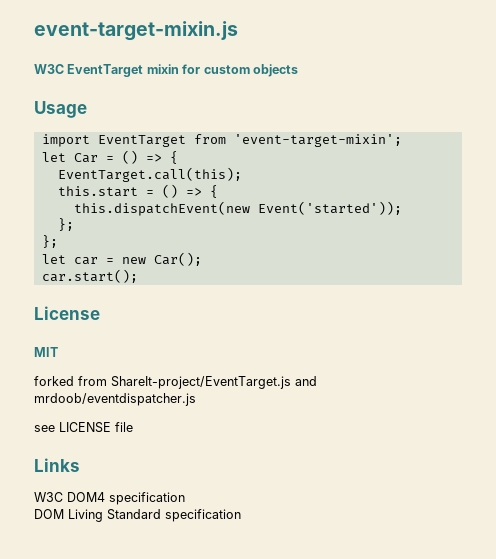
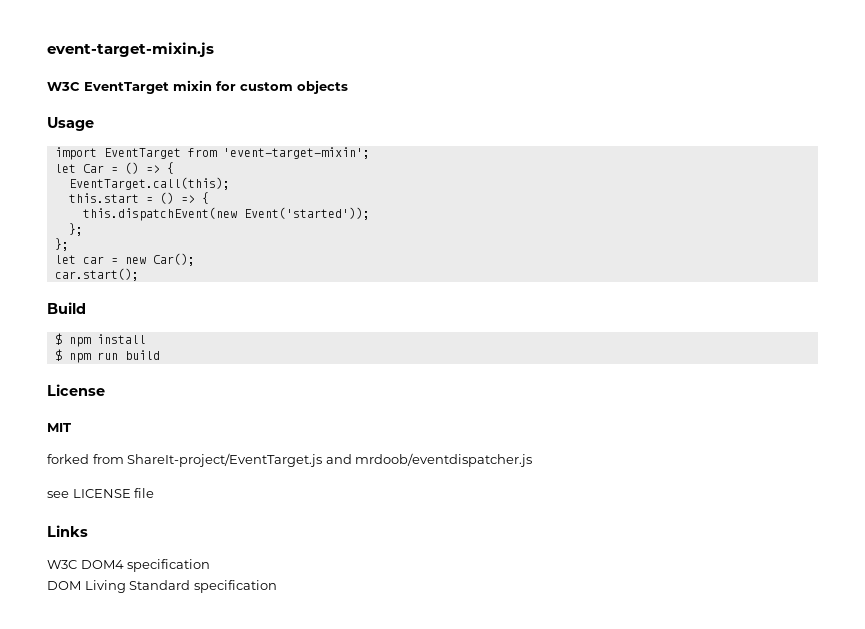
+ Build
+ $ npm install
+ $ npm run build

